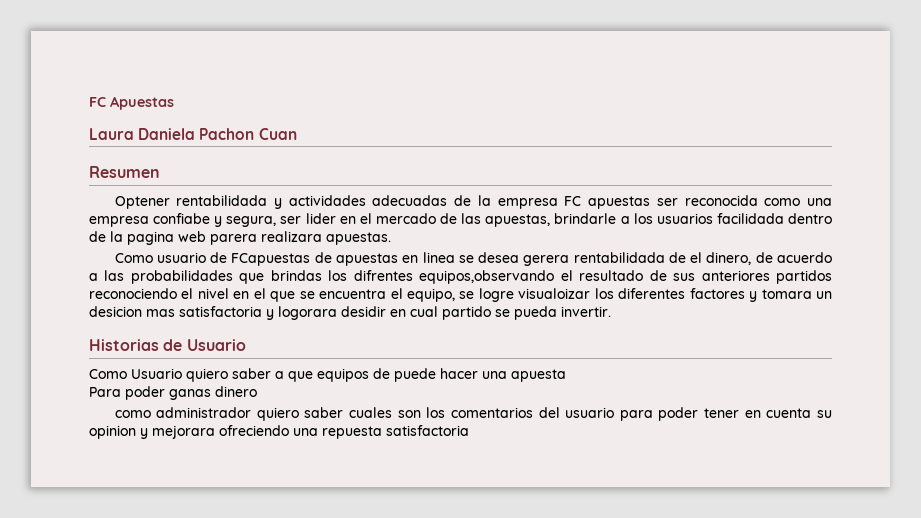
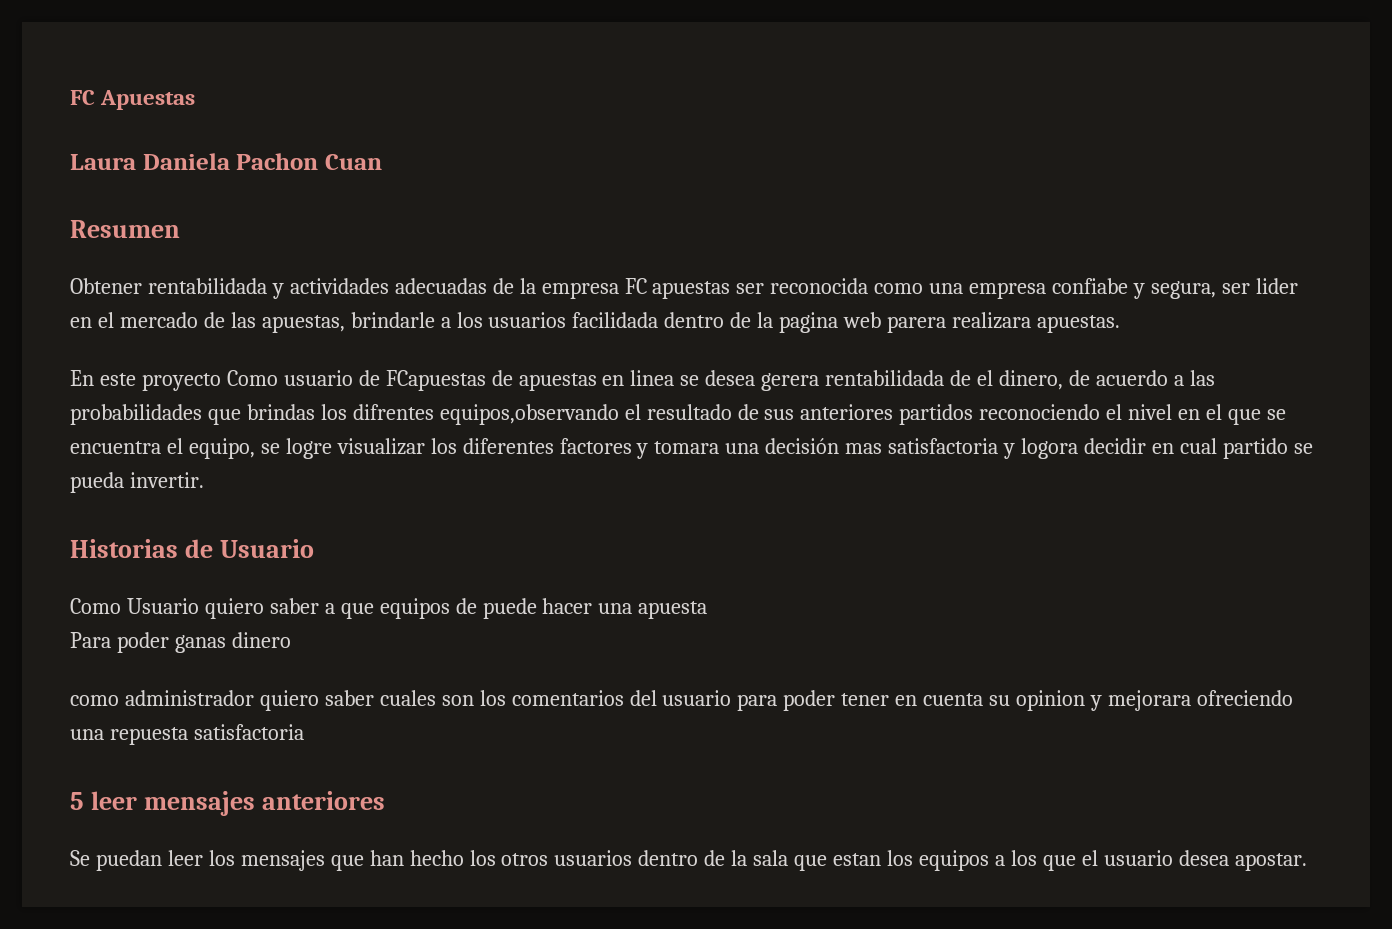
- Optener rentabilidada y actividades adecuadas de la empresa FC apuestas ser reconocida como una empresa confiabe y segura, ser lider en el mercado de las apuestas, brindarle a los usuarios facilidada dentro de la pagina web parera realizara apuestas.
+ Obtener rentabilidada y actividades adecuadas de la empresa FC apuestas ser reconocida como una empresa confiabe y segura, ser lider en el mercado de las apuestas, brindarle a los usuarios facilidada dentro de la pagina web parera realizara apuestas.
- Como usuario de FCapuestas de apuestas en linea se desea gerera rentabilidada de el dinero, de acuerdo a las probabilidades que brindas los difrentes equipos,observando el resultado de sus anteriores partidos reconociendo el nivel en el que se encuentra el equipo, se logre visualoizar los diferentes factores y tomara un desicion mas satisfactoria y logorara desidir en cual partido se pueda invertir.
+ En este proyecto Como usuario de FCapuestas de apuestas en linea se desea gerera rentabilidada de el dinero, de acuerdo a las probabilidades que brindas los difrentes equipos,observando el resultado de sus anteriores partidos reconociendo el nivel en el que se encuentra el equipo, se logre visualizar los diferentes factores y tomara una decisión mas satisfactoria y logora decidir en cual partido se pueda invertir.
+ 5 leer mensajes anteriores
+ Se puedan leer los mensajes que han hecho los otros usuarios dentro de la sala que estan los equipos a los que el usuario desea apostar.

